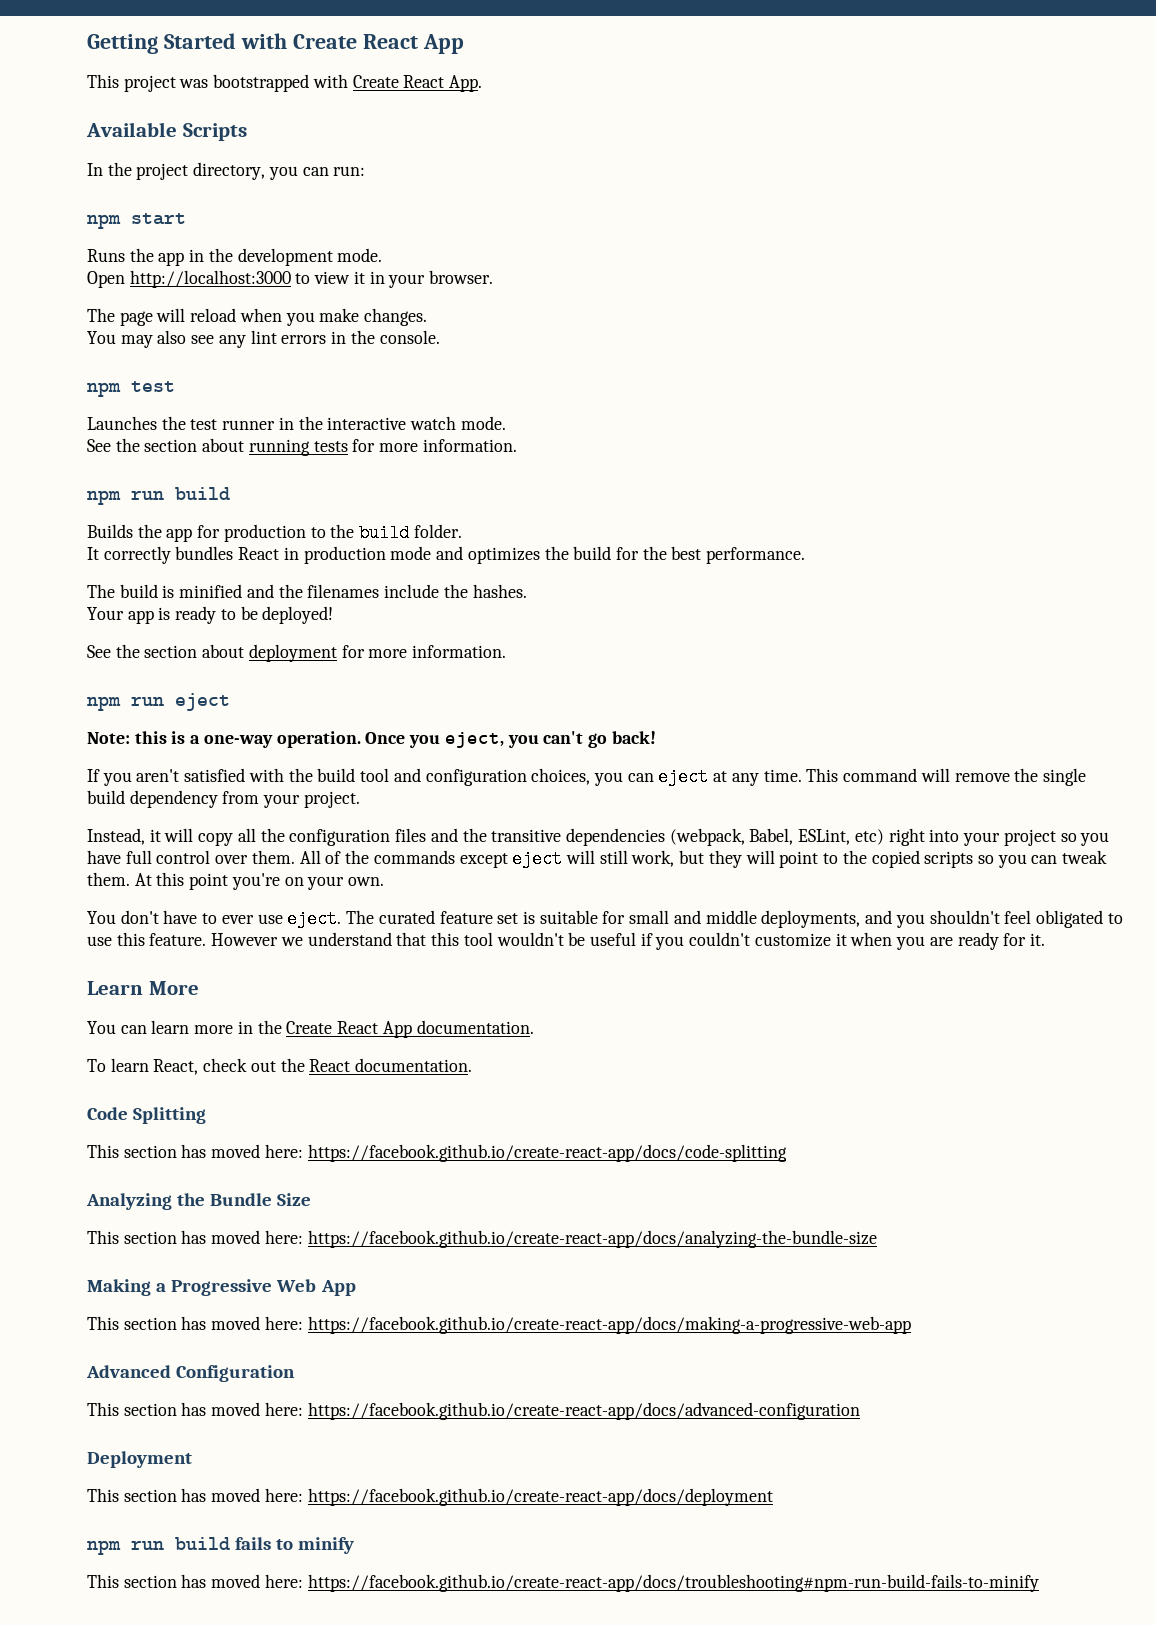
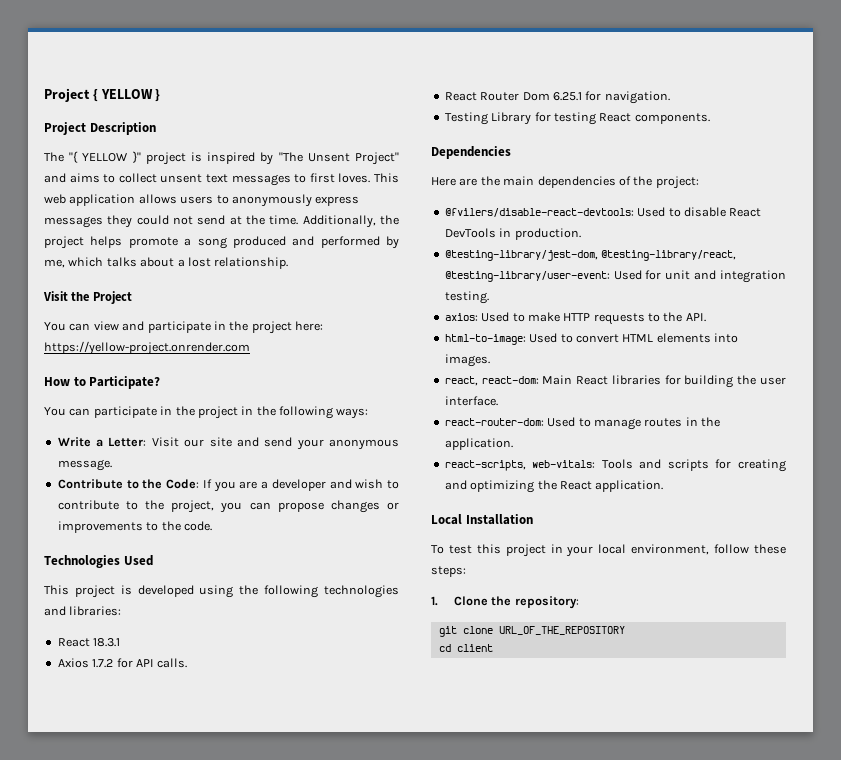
- Getting Started with Create React App
- This project was bootstrapped with Create React App.
- Available Scripts
- In the project directory, you can run:
- npm start
- Runs the app in the development mode.
- Open http://localhost:3000 to view it in your browser.
- The page will reload when you make changes.
- You may also see any lint errors in the console.
- npm test
- Launches the test runner in the interactive watch mode.
- See the section about running tests for more information.
- npm run build
- Builds the app for production to the build folder.
- It correctly bundles React in production mode and optimizes the build for the best performance.
- The build is minified and the filenames include the hashes.
- Your app is ready to be deployed!
- See the section about deployment for more information.
- npm run eject
- Note: this is a one-way operation. Once you eject, you can't go back!
- If you aren't satisfied with the build tool and configuration choices, you can eject at any time. This command will remove the single build dependency from your project.
- Instead, it will copy all the configuration files and the transitive dependencies (webpack, Babel, ESLint, etc) right into your project so you have full control over them. All of the commands except eject will still work, but they will point to the copied scripts so you can tweak them. At this point you're on your own.
- You don't have to ever use eject. The curated feature set is suitable for small and middle deployments, and you shouldn't feel obligated to use this feature. However we understand that this tool wouldn't be useful if you couldn't customize it when you are ready for it.
- Learn More
- You can learn more in the Create React App documentation.
- To learn React, check out the React documentation.
- Code Splitting
- This section has moved here: https://facebook.github.io/create-react-app/docs/code-splitting
- Analyzing the Bundle Size
- This section has moved here: https://facebook.github.io/create-react-app/docs/analyzing-the-bundle-size
- Making a Progressive Web App
- This section has moved here: https://facebook.github.io/create-react-app/docs/making-a-progressive-web-app
- Advanced Configuration
- This section has moved here: https://facebook.github.io/create-react-app/docs/advanced-configuration
- Deployment
- This section has moved here: https://facebook.github.io/create-react-app/docs/deployment
- npm run build fails to minify
- This section has moved here: https://facebook.github.io/create-react-app/docs/troubleshooting#npm-run-build-fails-to-minify
+ Project { YELLOW }
+ Project Description
+ The "{ YELLOW }" project is inspired by "The Unsent Project" and aims to collect unsent text messages to first loves. This web application allows users to anonymously express messages they could not send at the time. Additionally, the project helps promote a song produced and performed by me, which talks about a lost relationship.
+ Visit the Project
+ You can view and participate in the project here: https://yellow-project.onrender.com
+ How to Participate?
+ You can participate in the project in the following ways:
+ Write a Letter: Visit our site and send your anonymous message.
+ Contribute to the Code: If you are a developer and wish to contribute to the project, you can propose changes or improvements to the code.
+ Technologies Used
+ This project is developed using the following technologies and libraries:
+ React 18.3.1
+ Axios 1.7.2 for API calls.
+ React Router Dom 6.25.1 for navigation.
+ Testing Library for testing React components.
+ Dependencies
+ Here are the main dependencies of the project:
+ @fvilers/disable-react-devtools: Used to disable React DevTools in production.
+ @testing-library/jest-dom, @testing-library/react, @testing-library/user-event: Used for unit and integration testing.
+ axios: Used to make HTTP requests to the API.
+ html-to-image: Used to convert HTML elements into images.
+ react, react-dom: Main React libraries for building the user interface.
+ react-router-dom: Used to manage routes in the application.
+ react-scripts, web-vitals: Tools and scripts for creating and optimizing the React application.
+ Local Installation
+ To test this project in your local environment, follow these steps:
+ 1. Clone the repository:
+ git clone URL_OF_THE_REPOSITORY
+ cd client

